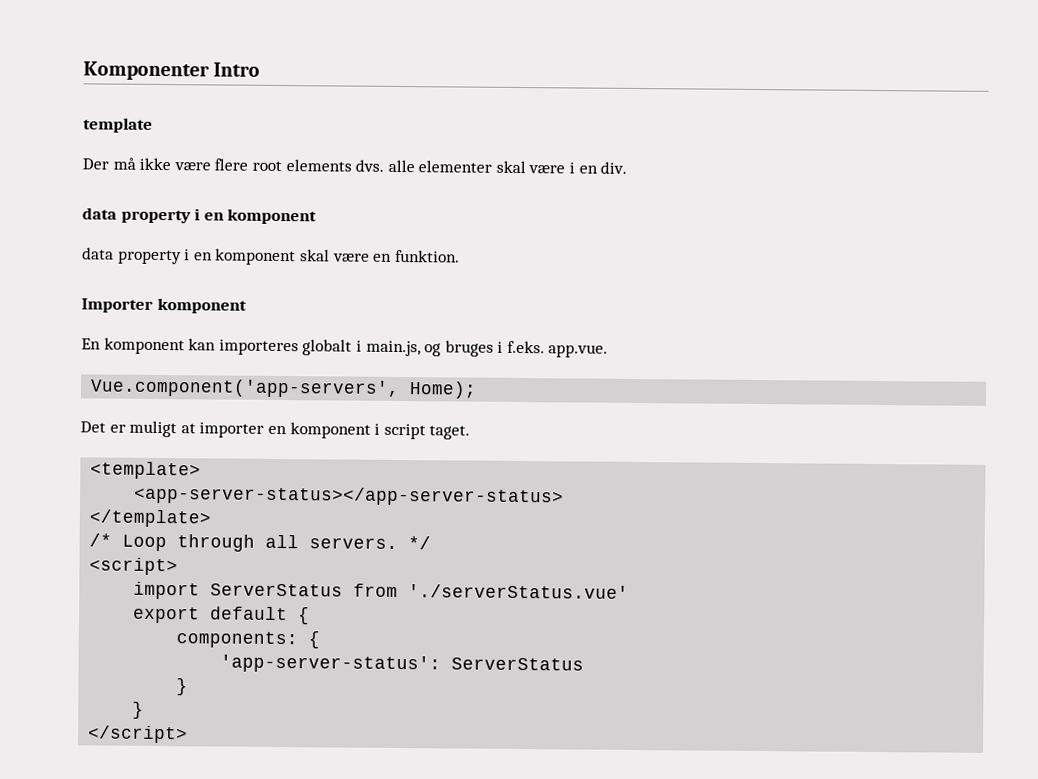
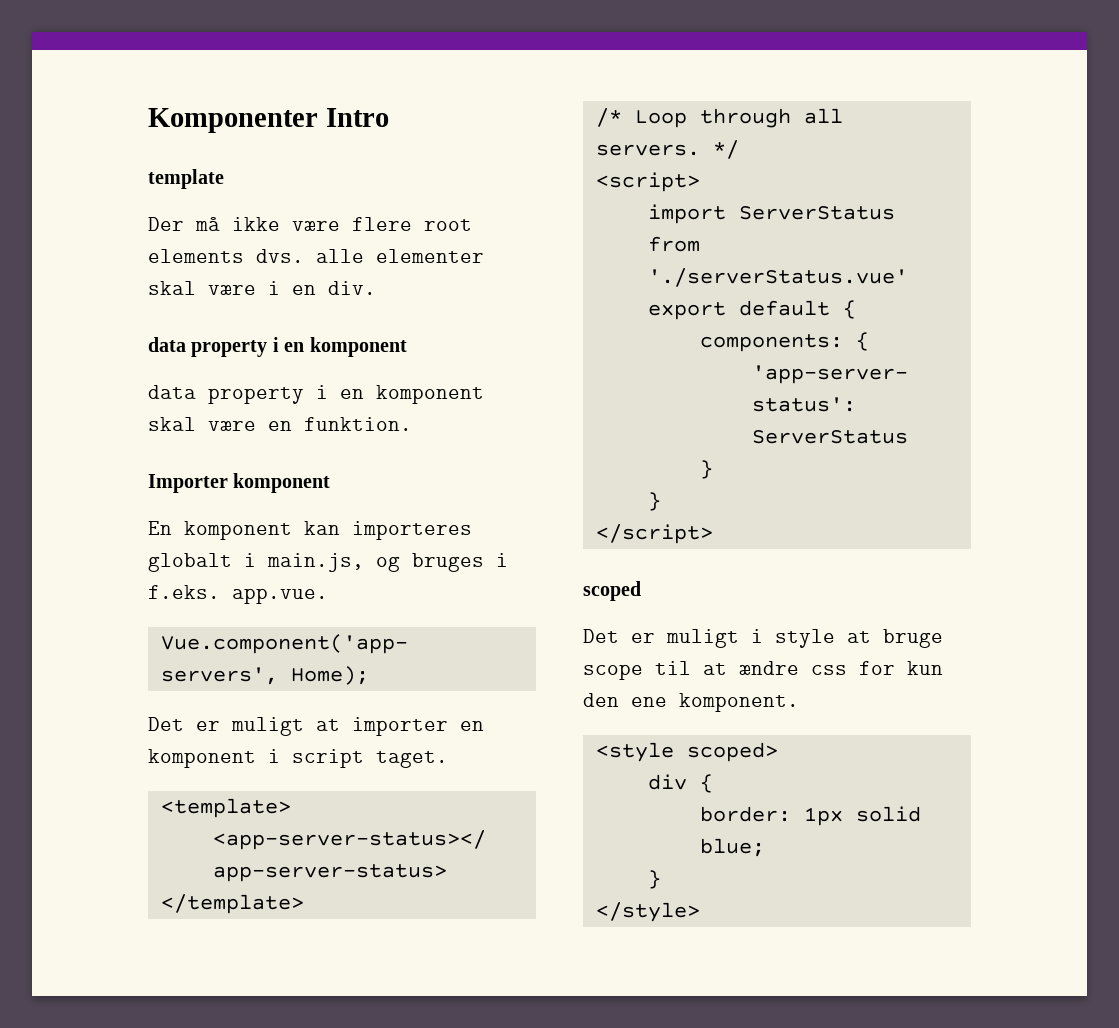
+ scoped
+ Det er muligt i style at bruge scope til at ændre css for kun den ene komponent.
+ <style scoped>
+ div {
+ border: 1px solid blue;
+ }
+ </style>

